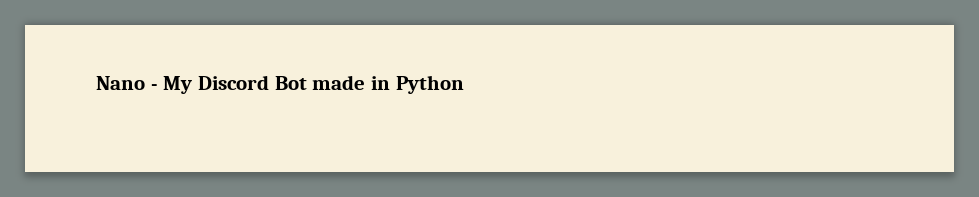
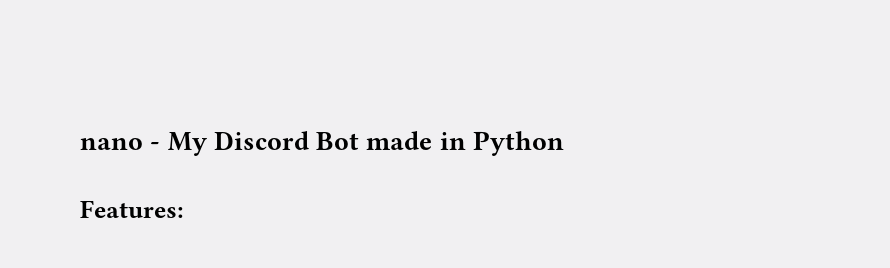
- Nano - My Discord Bot made in Python
+ nano - My Discord Bot made in Python
+ Features:

